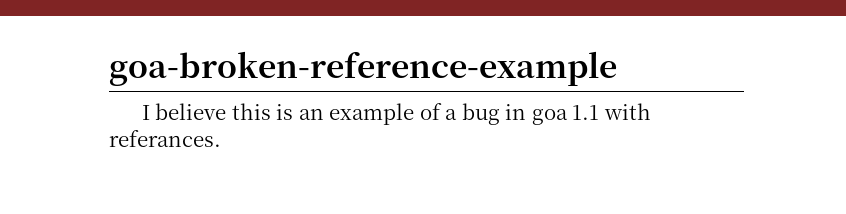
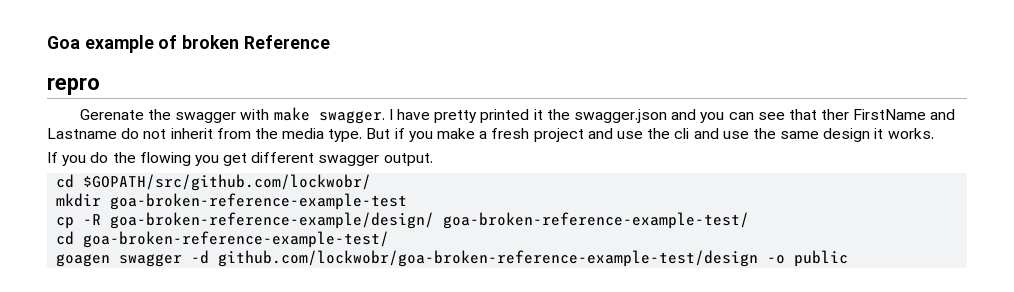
- goa-broken-reference-example
- I believe this is an example of a bug in goa 1.1 with referances.
+ Goa example of broken Reference
+ repro
+ Gerenate the swagger with make swagger. I have pretty printed it the swagger.json and you can see that ther FirstName and Lastname do not inherit from the media type. But if you make a fresh project and use the cli and use the same design it works.
+ If you do the flowing you get different swagger output.
+ cd $GOPATH/src/github.com/lockwobr/
+ mkdir goa-broken-reference-example-test
+ cp -R goa-broken-reference-example/design/ goa-broken-reference-example-test/
+ cd goa-broken-reference-example-test/
+ goagen swagger -d github.com/lockwobr/goa-broken-reference-example-test/design -o public

